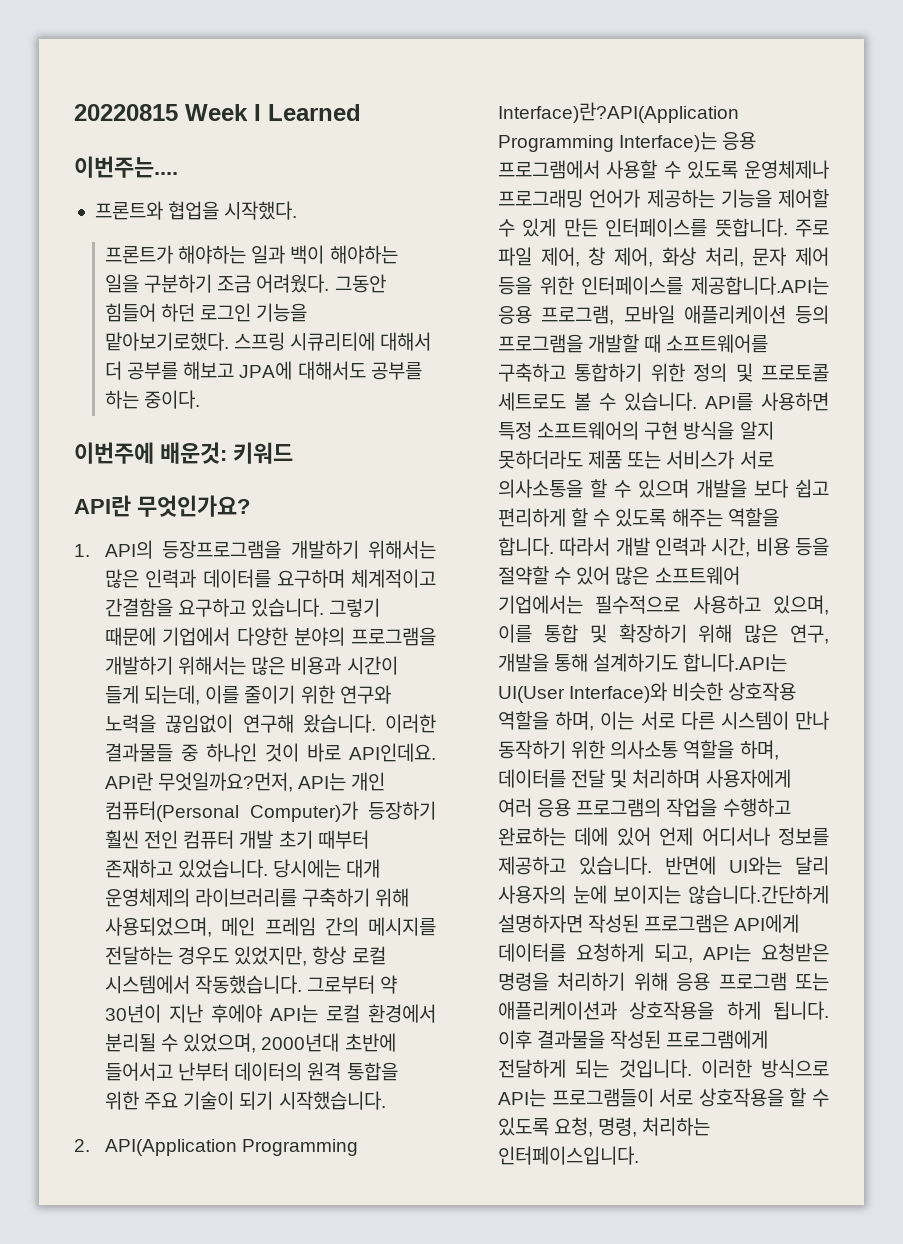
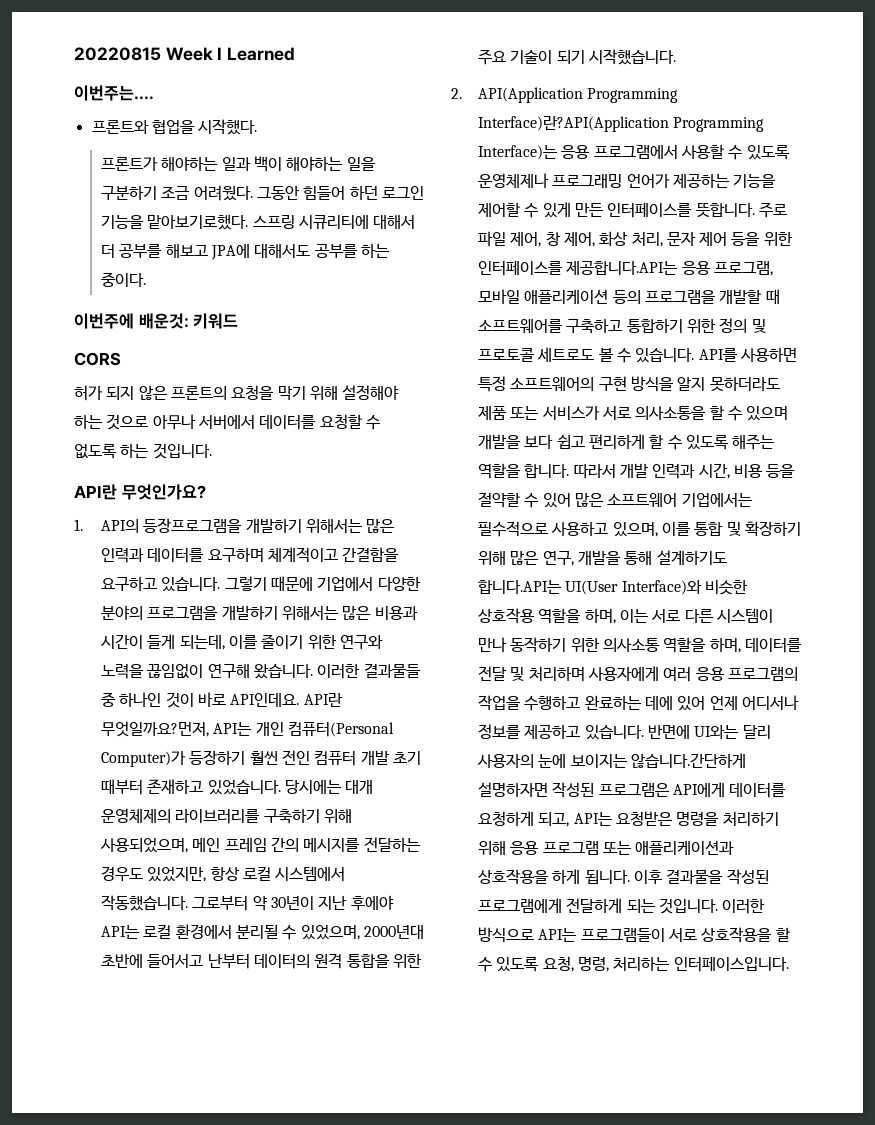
+ CORS
+ 허가 되지 않은 프론트의 요청을 막기 위해 설정해야 하는 것으로 아무나 서버에서 데이터를 요청할 수 없도록 하는 것입니다.

